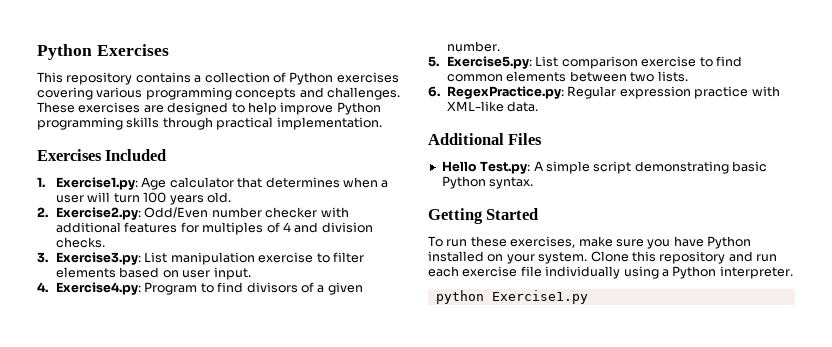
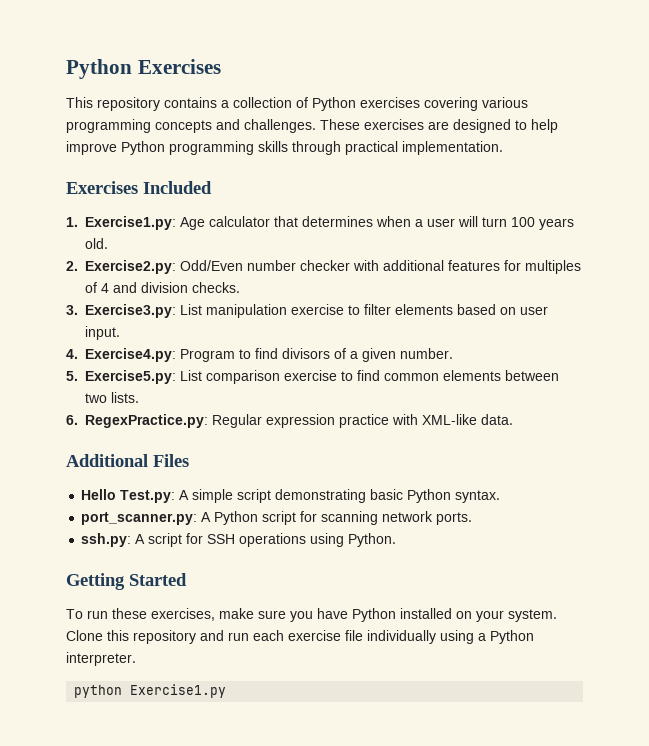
+ port_scanner.py: A Python script for scanning network ports.
+ ssh.py: A script for SSH operations using Python.

